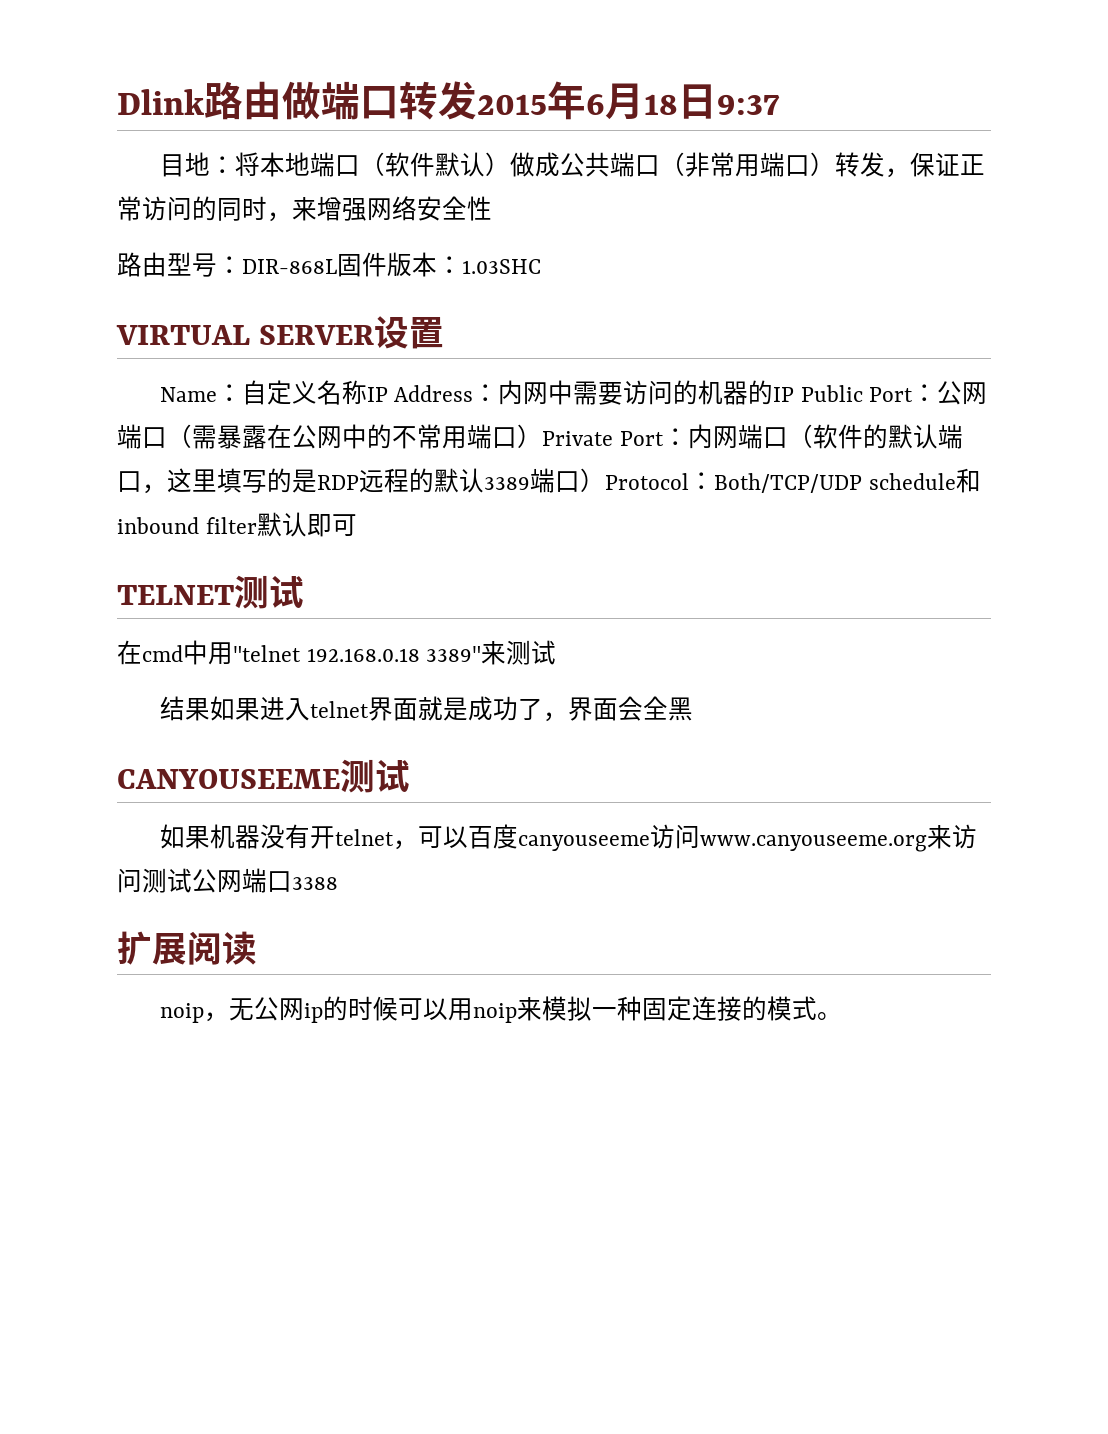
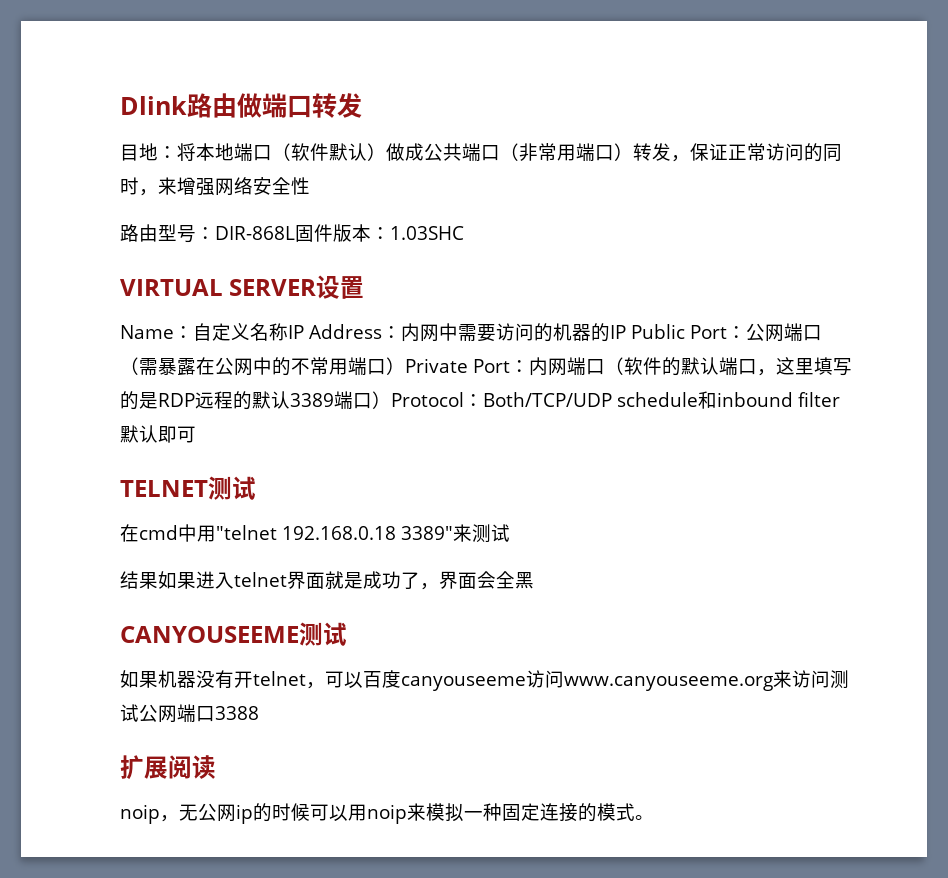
- Dlink路由做端口转发2015年6月18日9:37
+ Dlink路由做端口转发

